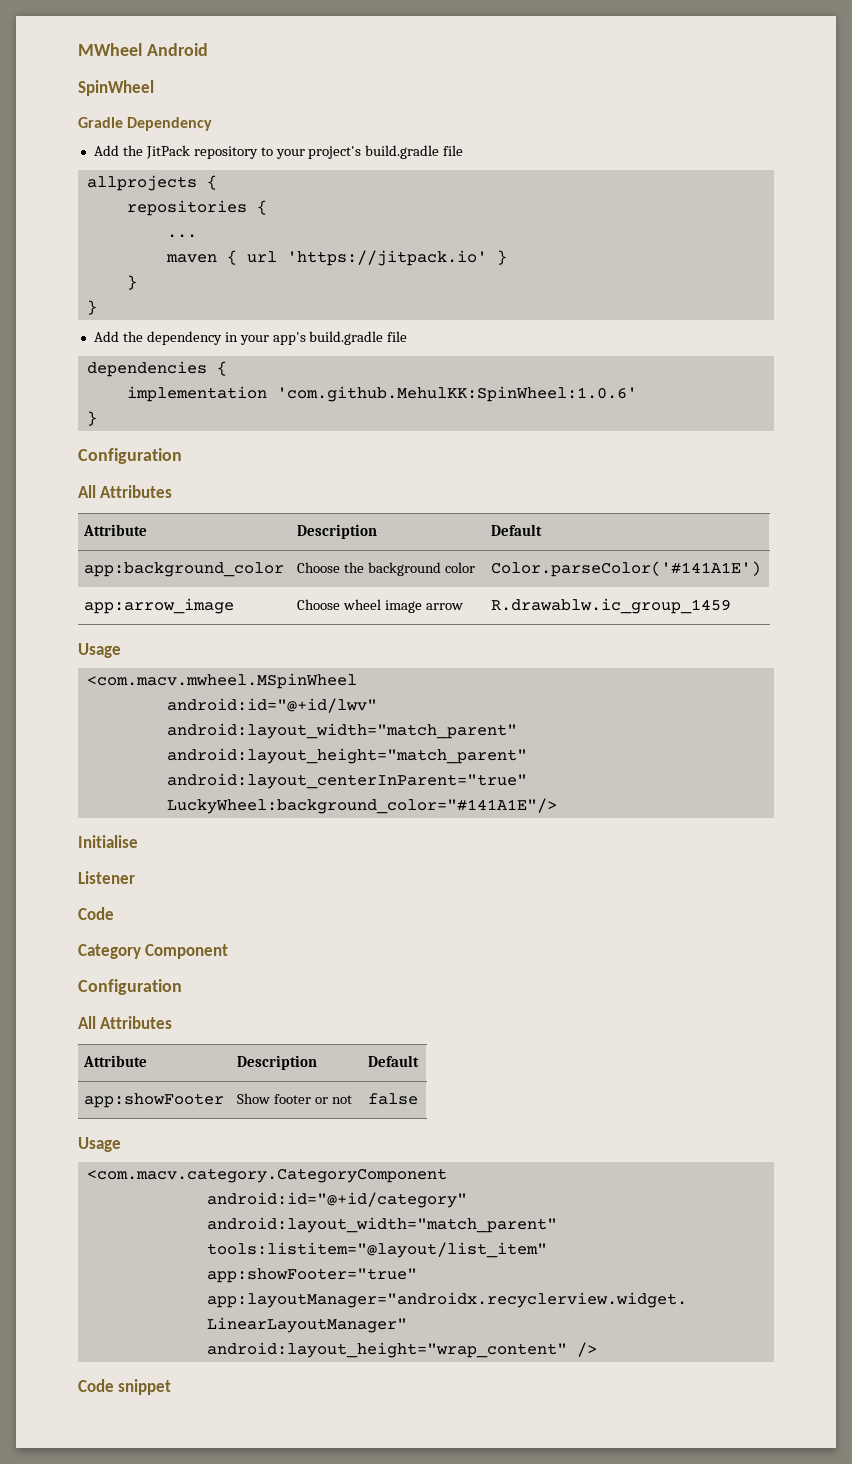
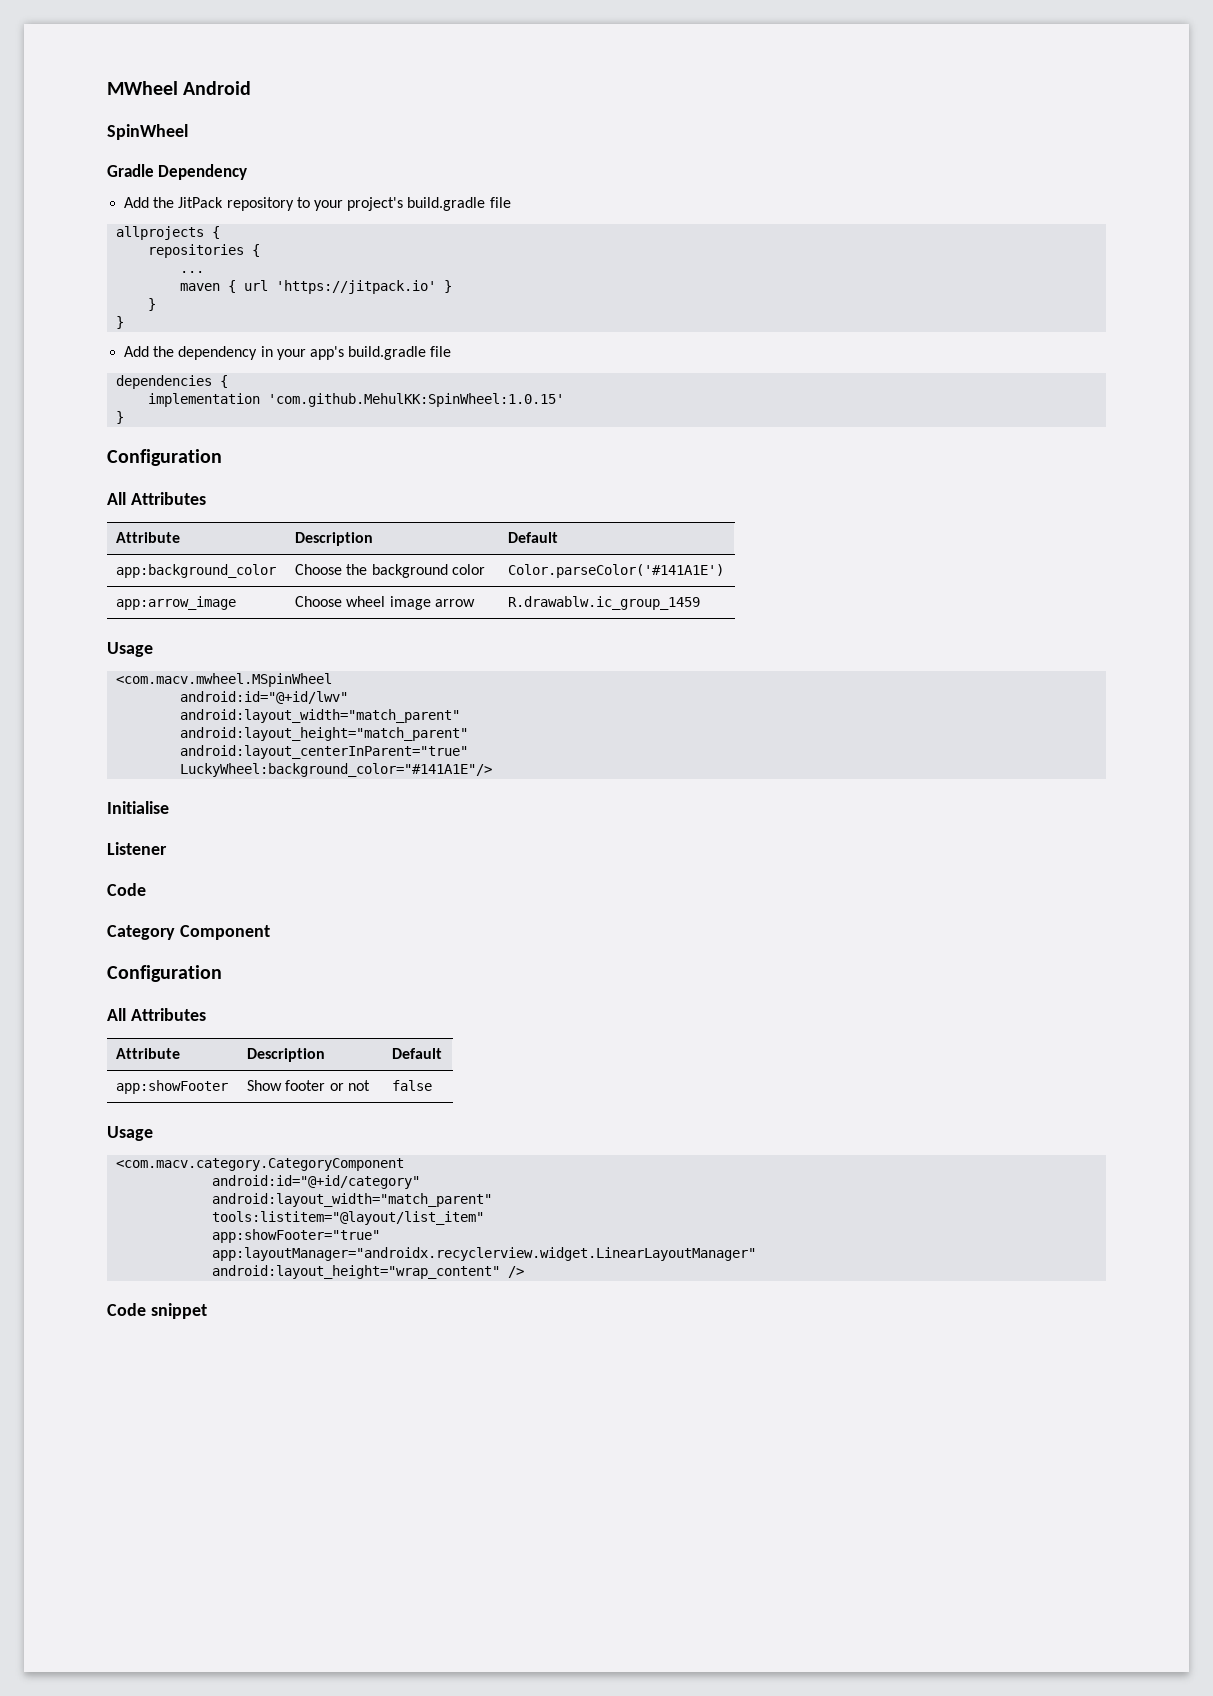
- implementation 'com.github.MehulKK:SpinWheel:1.0.6'
+ implementation 'com.github.MehulKK:SpinWheel:1.0.15'

